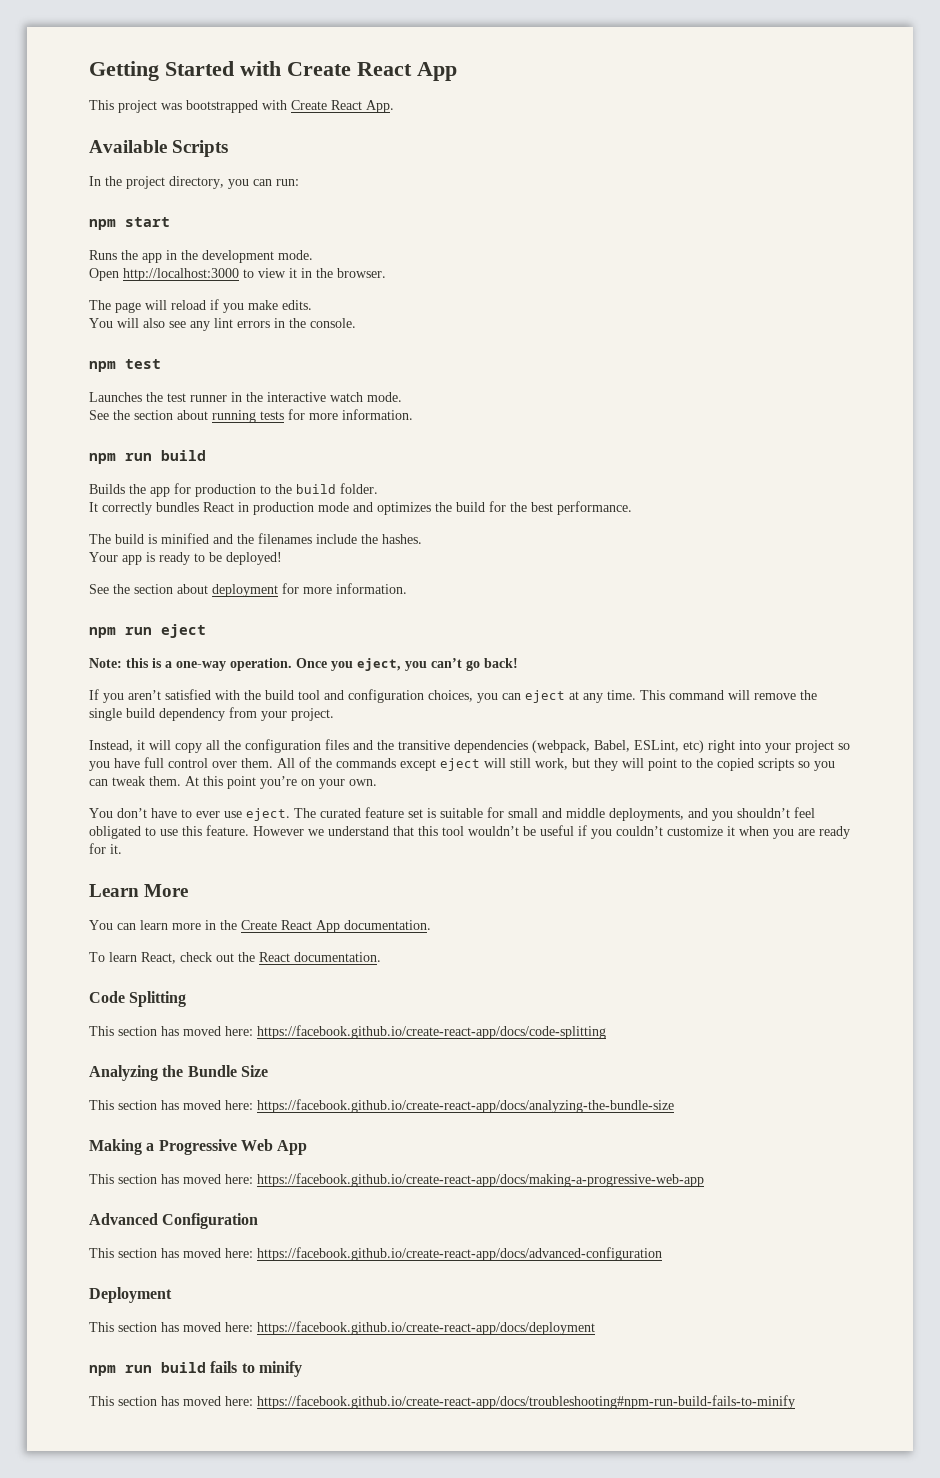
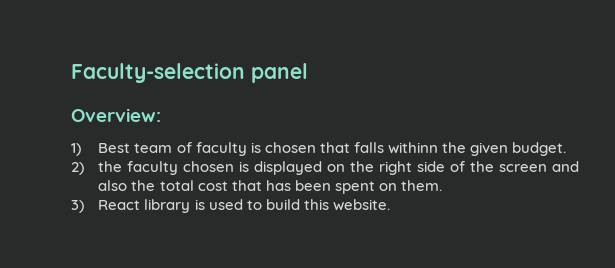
- Getting Started with Create React App
- This project was bootstrapped with Create React App.
- Available Scripts
- In the project directory, you can run:
- npm start
- Runs the app in the development mode.
- Open http://localhost:3000 to view it in the browser.
- The page will reload if you make edits.
- You will also see any lint errors in the console.
- npm test
- Launches the test runner in the interactive watch mode.
- See the section about running tests for more information.
- npm run build
- Builds the app for production to the build folder.
- It correctly bundles React in production mode and optimizes the build for the best performance.
- The build is minified and the filenames include the hashes.
- Your app is ready to be deployed!
- See the section about deployment for more information.
- npm run eject
- Note: this is a one-way operation. Once you eject, you can’t go back!
- If you aren’t satisfied with the build tool and configuration choices, you can eject at any time. This command will remove the single build dependency from your project.
- Instead, it will copy all the configuration files and the transitive dependencies (webpack, Babel, ESLint, etc) right into your project so you have full control over them. All of the commands except eject will still work, but they will point to the copied scripts so you can tweak them. At this point you’re on your own.
- You don’t have to ever use eject. The curated feature set is suitable for small and middle deployments, and you shouldn’t feel obligated to use this feature. However we understand that this tool wouldn’t be useful if you couldn’t customize it when you are ready for it.
- Learn More
- You can learn more in the Create React App documentation.
- To learn React, check out the React documentation.
- Code Splitting
- This section has moved here: https://facebook.github.io/create-react-app/docs/code-splitting
- Analyzing the Bundle Size
- This section has moved here: https://facebook.github.io/create-react-app/docs/analyzing-the-bundle-size
- Making a Progressive Web App
- This section has moved here: https://facebook.github.io/create-react-app/docs/making-a-progressive-web-app
- Advanced Configuration
- This section has moved here: https://facebook.github.io/create-react-app/docs/advanced-configuration
- Deployment
- This section has moved here: https://facebook.github.io/create-react-app/docs/deployment
- npm run build fails to minify
- This section has moved here: https://facebook.github.io/create-react-app/docs/troubleshooting#npm-run-build-fails-to-minify
+ Faculty-selection panel
+ Overview:
+ 1) Best team of faculty is chosen that falls withinn the given budget.
+ 2) the faculty chosen is displayed on the right side of the screen and also the total cost that has been spent on them.
+ 3) React library is used to build this website.

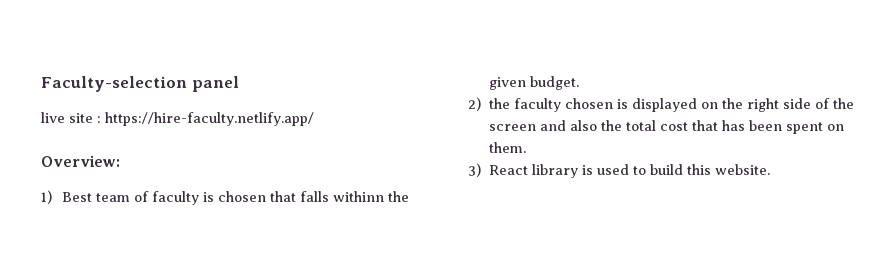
+ live site : https://hire-faculty.netlify.app/

